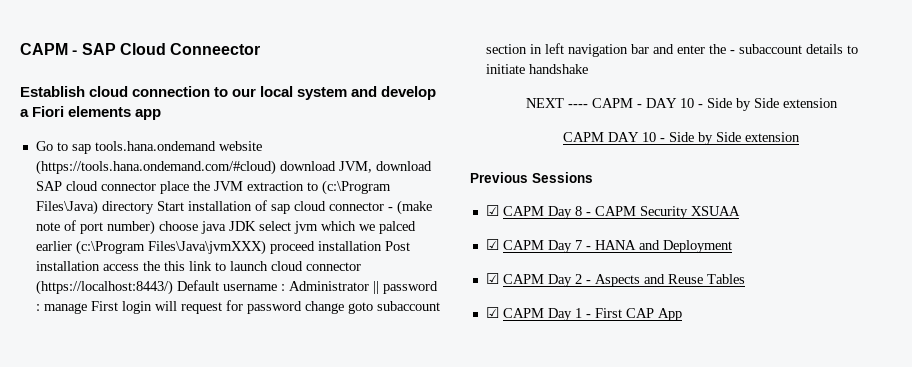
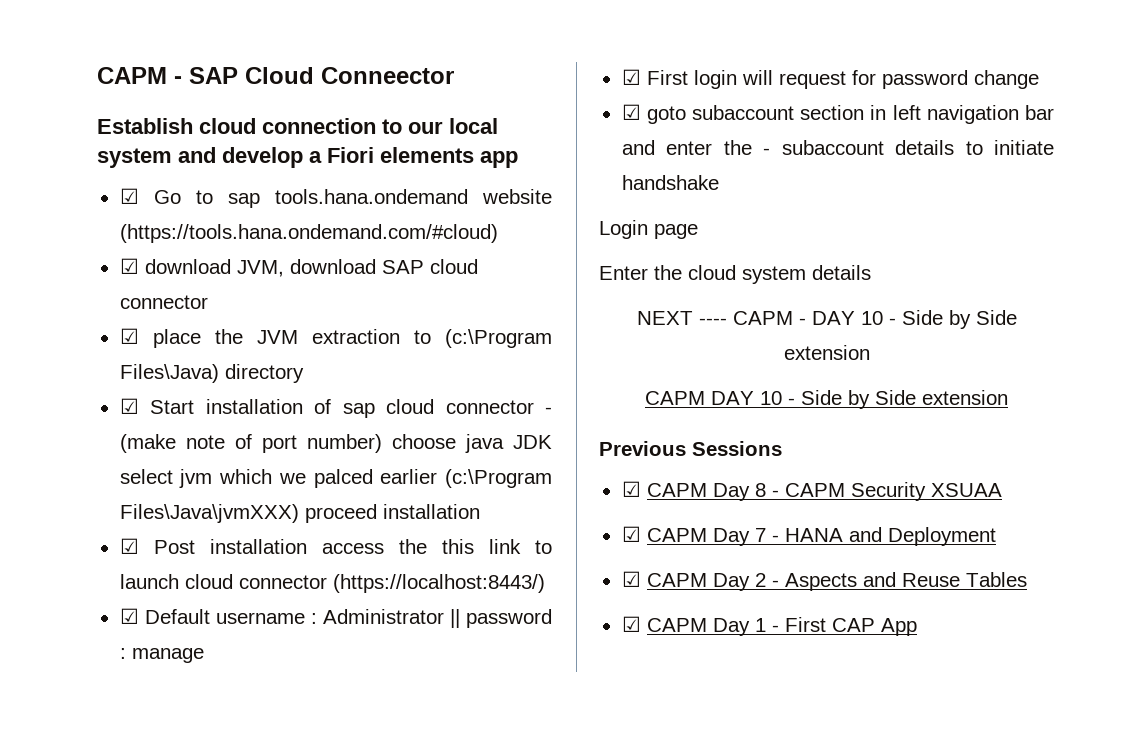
- Go to sap tools.hana.ondemand website (https://tools.hana.ondemand.com/#cloud) download JVM, download SAP cloud connector place the JVM extraction to (c:\Program Files\Java) directory Start installation of sap cloud connector - (make note of port number) choose java JDK select jvm which we palced earlier (c:\Program Files\Java\jvmXXX) proceed installation Post installation access the this link to launch cloud connector (https://localhost:8443/) Default username :
+ ☑ Go to sap tools.hana.ondemand website (https://tools.hana.ondemand.com/#cloud)
+ ☑ download JVM, download SAP cloud connector
+ ☑ place the JVM extraction to (c:\Program Files\Java) directory
+ ☑ Start installation of sap cloud connector - (make note of port number) choose java JDK select jvm which we palced earlier (c:\Program Files\Java\jvmXXX) proceed installation
+ ☑ Post installation access the this link to launch cloud connector (https://localhost:8443/)
+ ☑ Default username :
- manage First login will request for password change goto subaccount section in left navigation bar and enter the - subaccount details to initiate handshake
+ manage
+ ☑ First login will request for password change
+ ☑ goto subaccount section in left navigation bar and enter the - subaccount details to initiate handshake
+ Login page
+ Enter the cloud system details

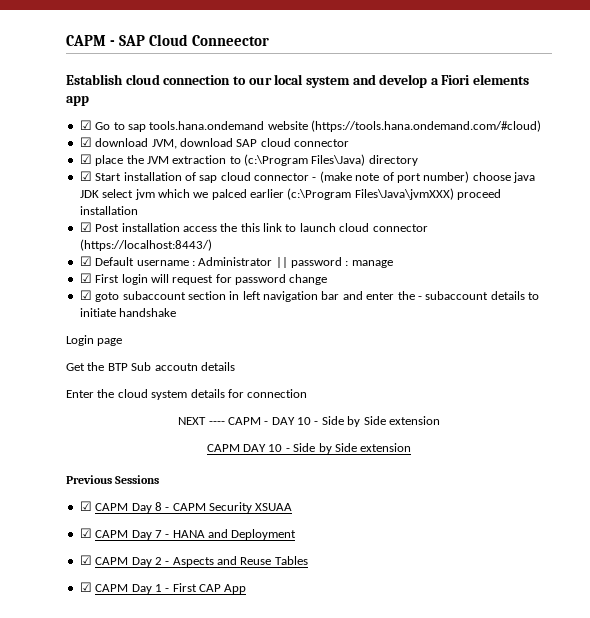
+ Get the BTP Sub accoutn details
- Enter the cloud system details
+ Enter the cloud system details for connection

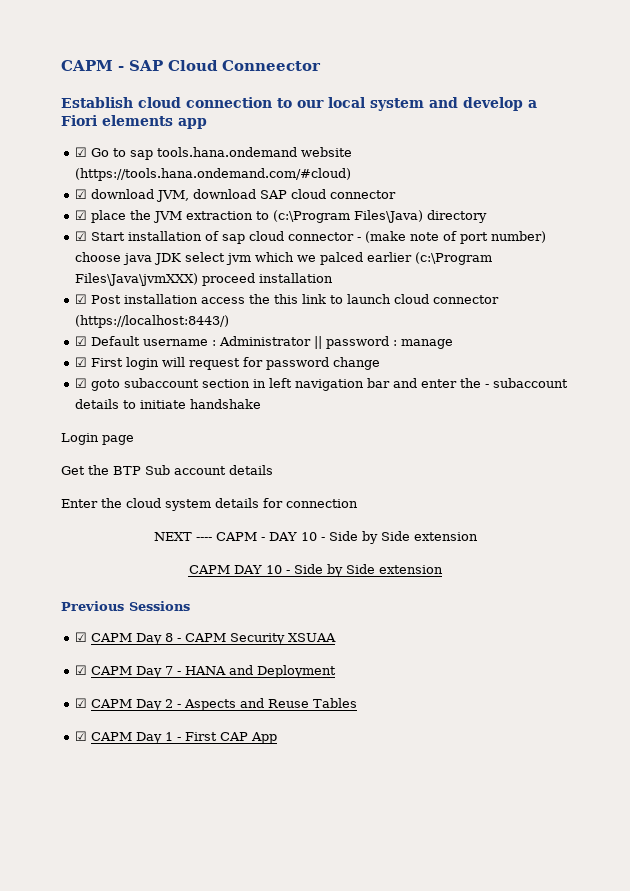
- Get the BTP Sub accoutn details
+ Get the BTP Sub account details

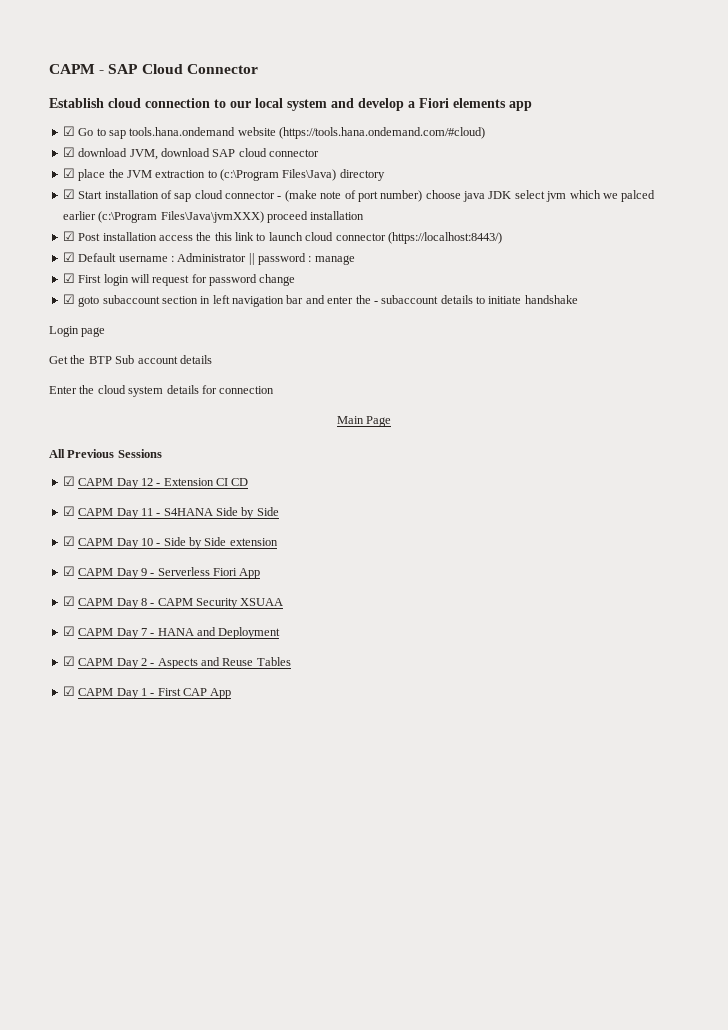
- CAPM - SAP Cloud Conneector
+ CAPM - SAP Cloud Connector
- NEXT ---- CAPM - DAY 10 - Side by Side extension
- CAPM DAY 10 - Side by Side extension
- Previous Sessions
+ Main Page
+ All Previous Sessions
+ ☑ CAPM Day 12 - Extension CI CD
+ ☑ CAPM Day 11 - S4HANA Side by Side
+ ☑ CAPM Day 10 - Side by Side extension
+ ☑ CAPM Day 9 - Serverless Fiori App

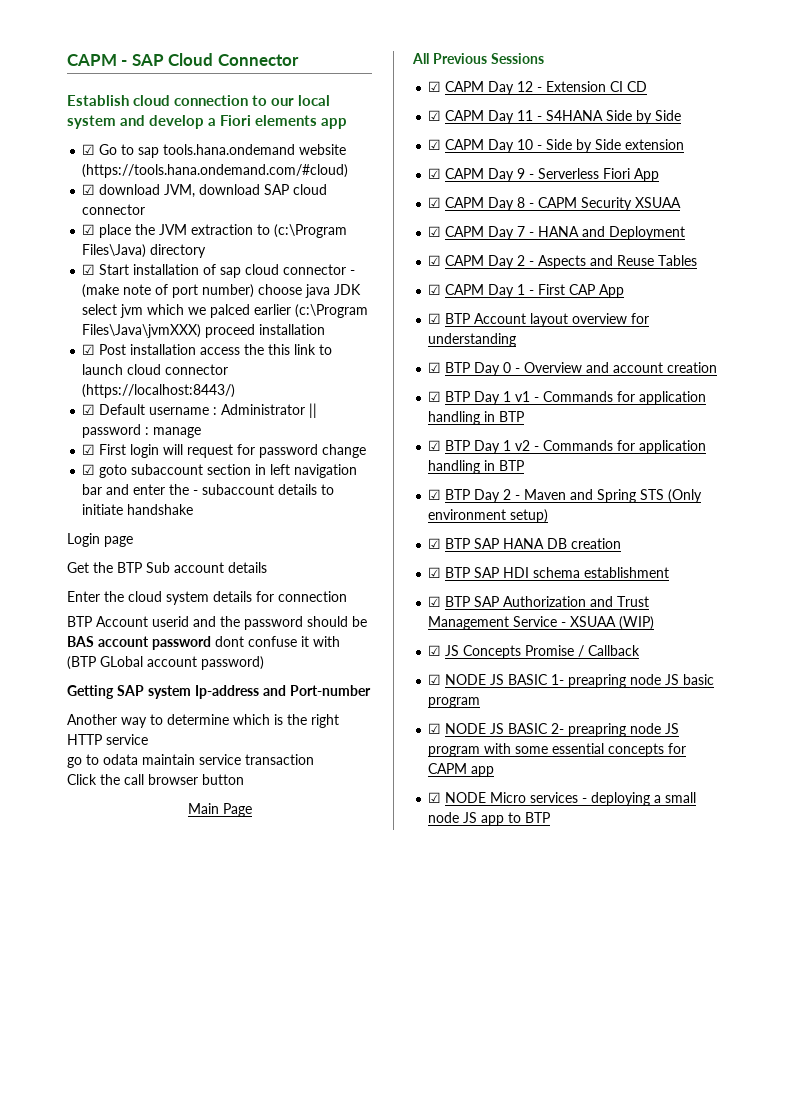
+ BTP Account userid and the password should be BAS account password dont confuse it with (BTP GLobal account password)
+ Getting SAP system Ip-address and Port-number
+ Another way to determine which is the right HTTP service
+ go to odata maintain service transaction
+ Click the call browser button
+ ☑ BTP Account layout overview for understanding
+ ☑ BTP Day 0 - Overview and account creation
+ ☑ BTP Day 1 v1 - Commands for application handling in BTP
+ ☑ BTP Day 1 v2 - Commands for application handling in BTP
+ ☑ BTP Day 2 - Maven and Spring STS (Only environment setup)
+ ☑ BTP SAP HANA DB creation
+ ☑ BTP SAP HDI schema establishment
+ ☑ BTP SAP Authorization and Trust Management Service - XSUAA (WIP)
+ ☑ JS Concepts Promise / Callback
+ ☑ NODE JS BASIC 1- preapring node JS basic program
+ ☑ NODE JS BASIC 2- preapring node JS program with some essential concepts for CAPM app
+ ☑ NODE Micro services - deploying a small node JS app to BTP

